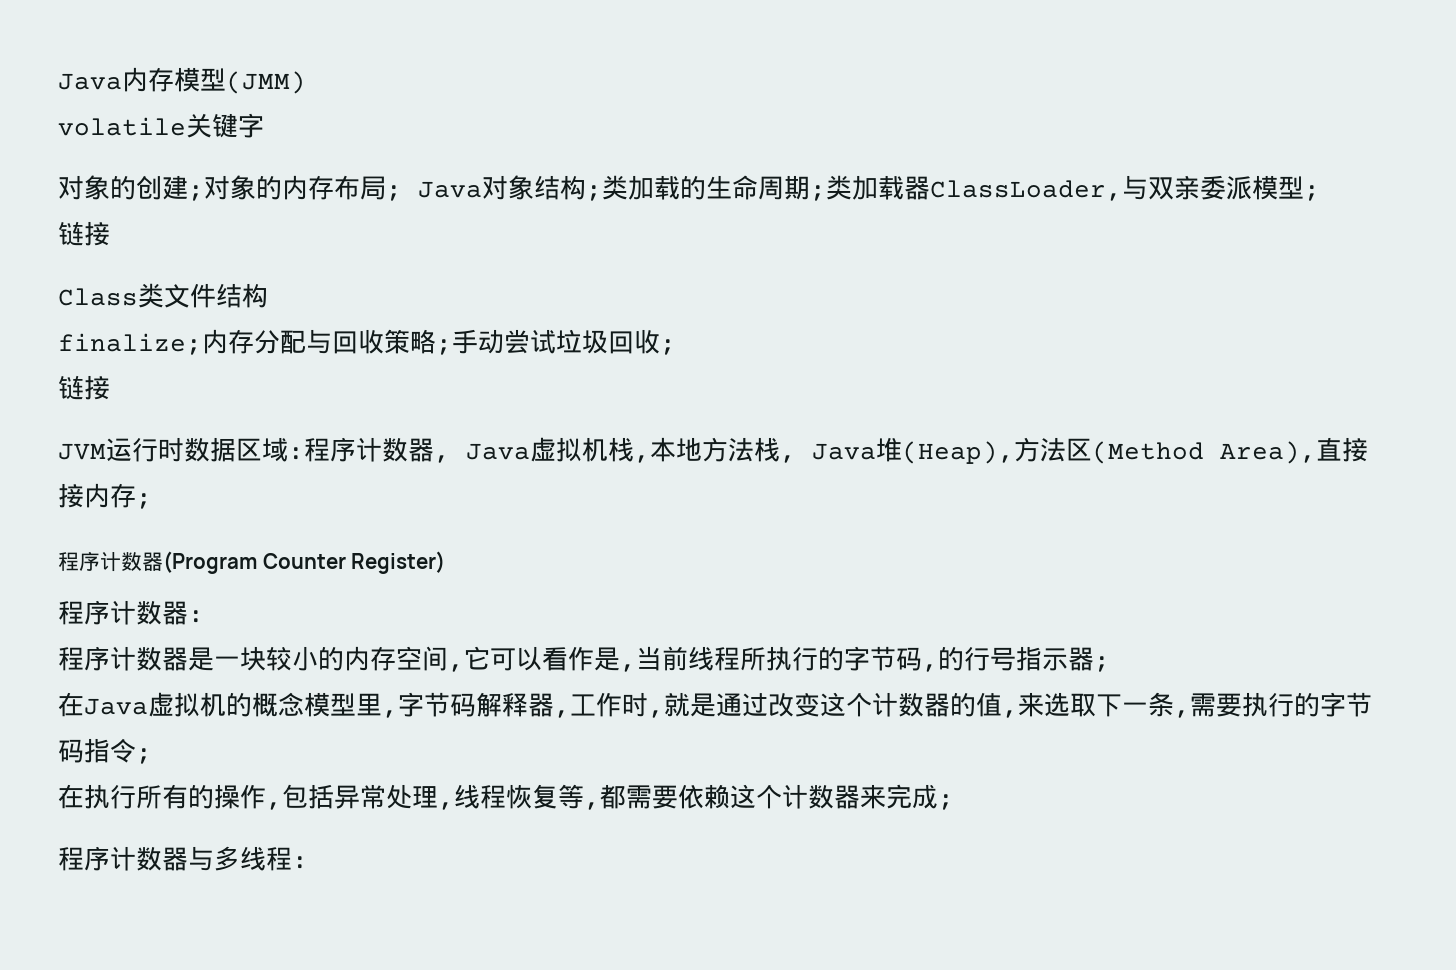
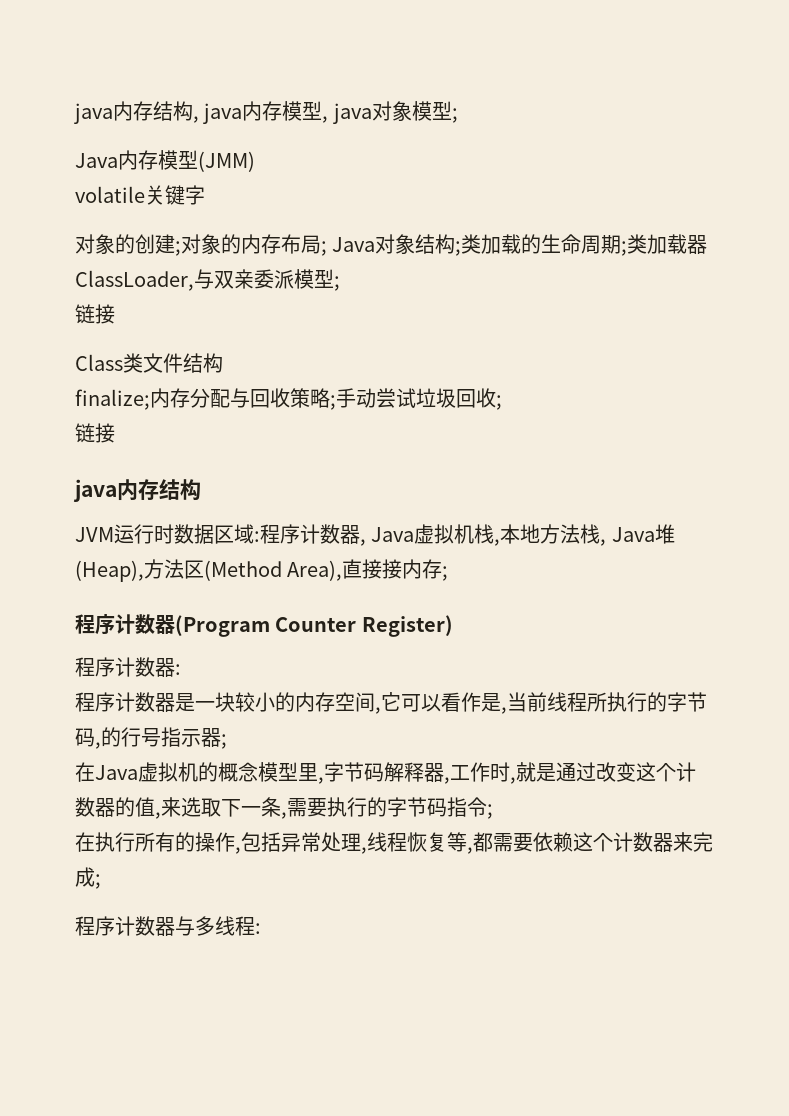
+ java内存结构, java内存模型, java对象模型;
  finalize;内存分配与回收策略;手动尝试垃圾回收;
  链接
+ java内存结构

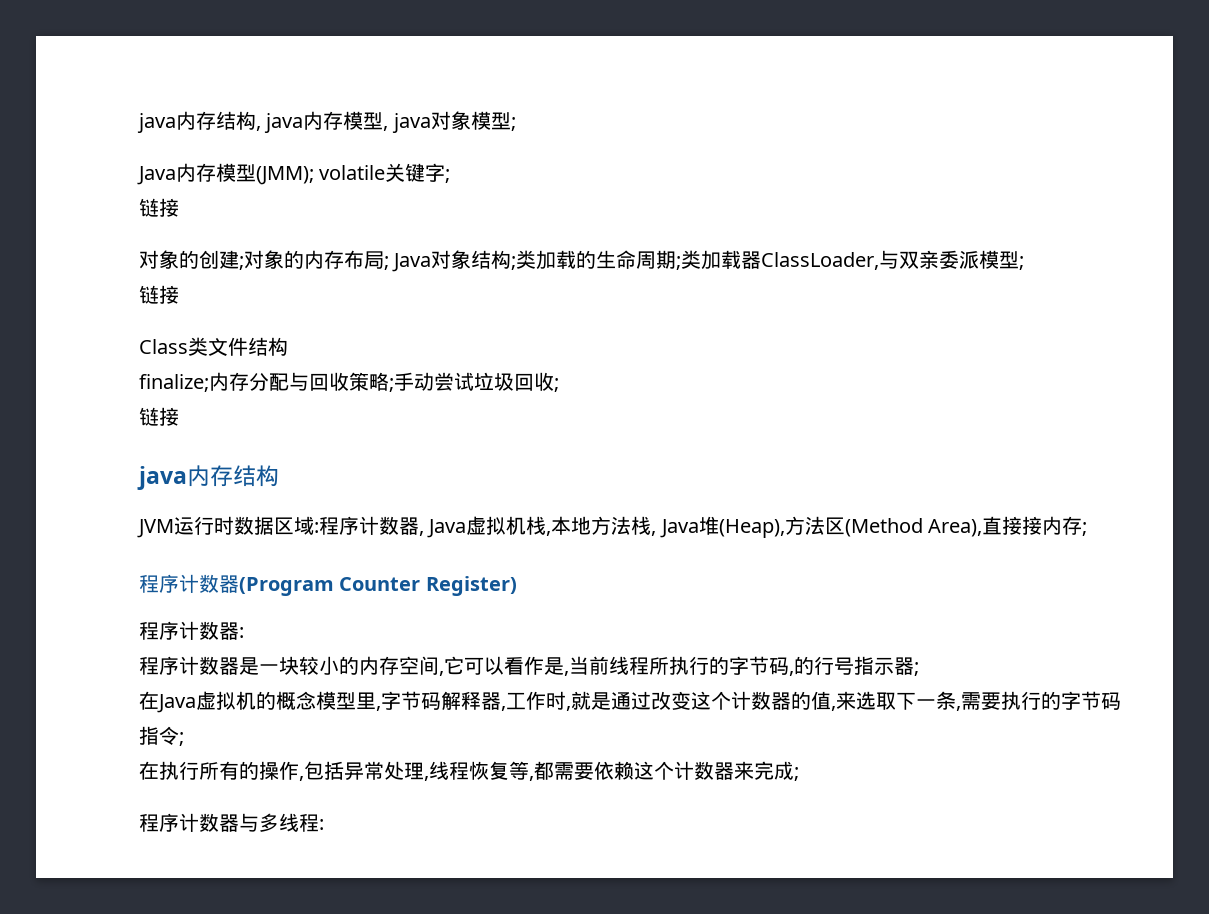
- Java内存模型(JMM)
- volatile关键字
+ Java内存模型(JMM); volatile关键字;
+ 链接

